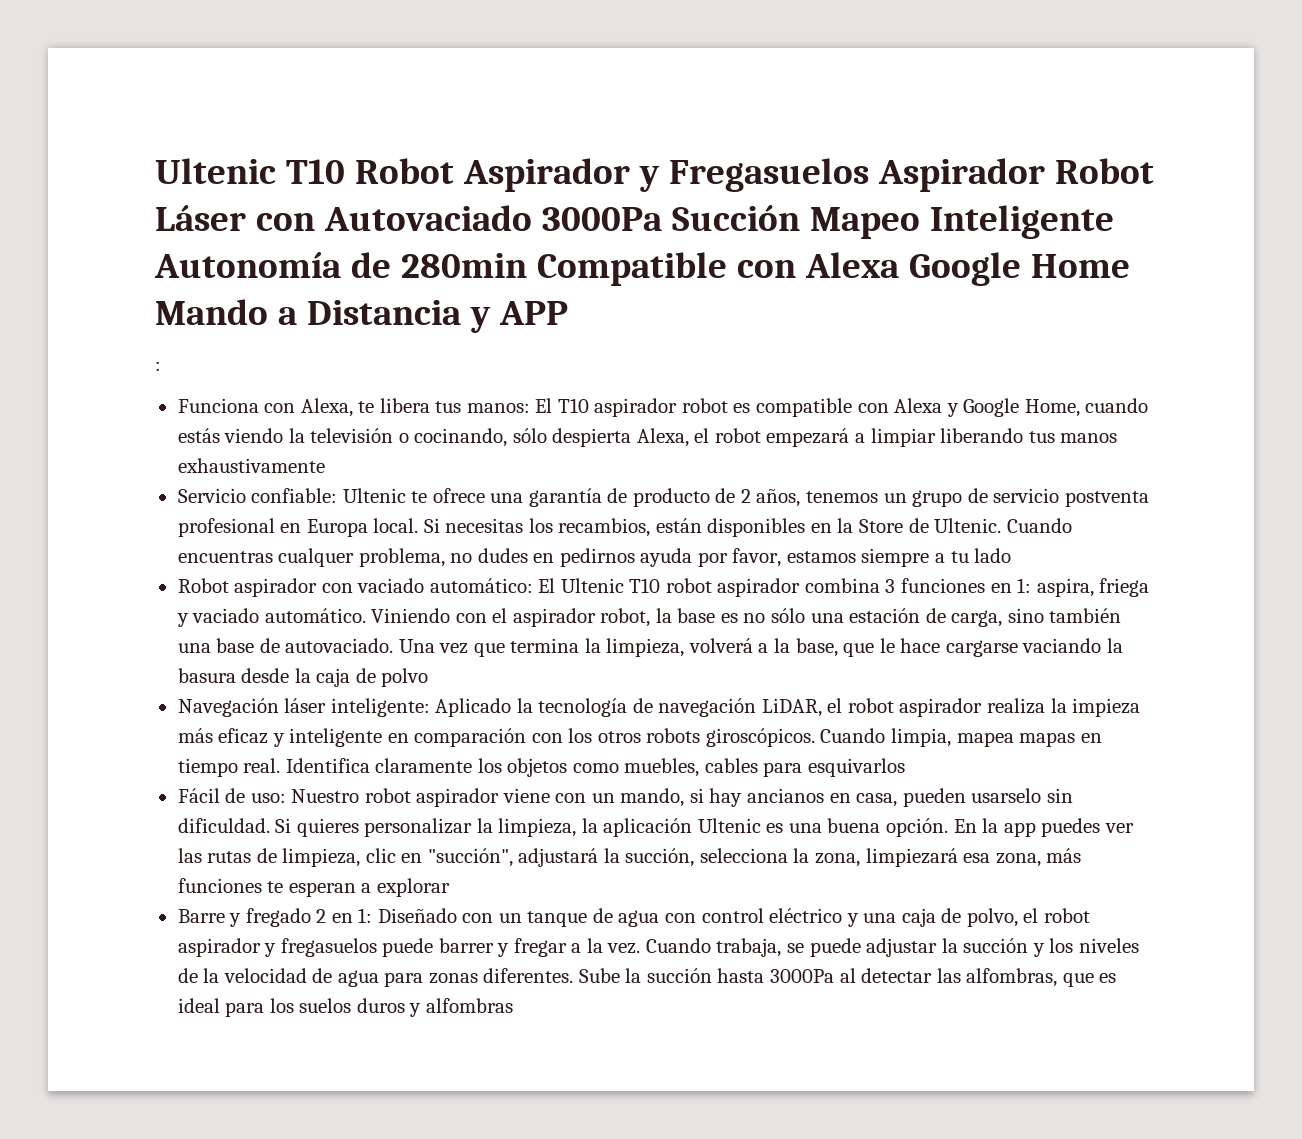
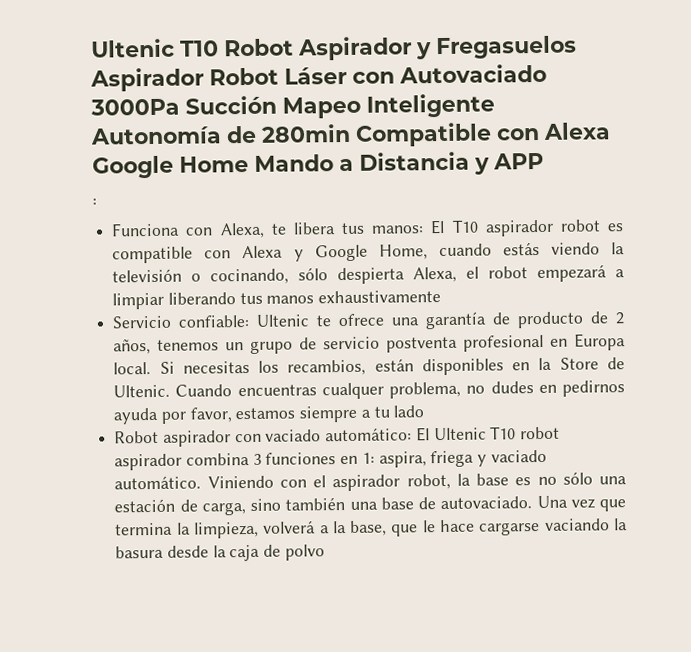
- Navegación láser inteligente: Aplicado la tecnología de navegación LiDAR, el robot aspirador realiza la impieza más eficaz y inteligente en comparación con los otros robots giroscópicos. Cuando limpia, mapea mapas en tiempo real. Identifica claramente los objetos como muebles, cables para esquivarlos
- Fácil de uso: Nuestro robot aspirador viene con un mando, si hay ancianos en casa, pueden usarselo sin dificuldad. Si quieres personalizar la limpieza, la aplicación Ultenic es una buena opción. En la app puedes ver las rutas de limpieza, clic en "succión", adjustará la succión, selecciona la zona, limpiezará esa zona, más funciones te esperan a explorar
- Barre y fregado 2 en 1: Diseñado con un tanque de agua con control eléctrico y una caja de polvo, el robot aspirador y fregasuelos puede barrer y fregar a la vez. Cuando trabaja, se puede adjustar la succión y los niveles de la velocidad de agua para zonas diferentes. Sube la succión hasta 3000Pa al detectar las alfombras, que es ideal para los suelos duros y alfombras

